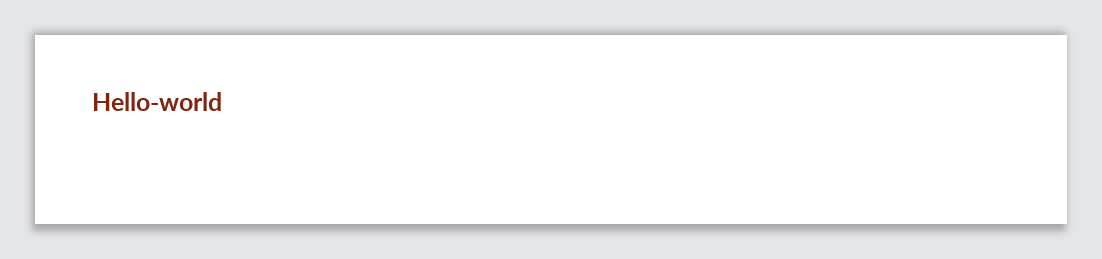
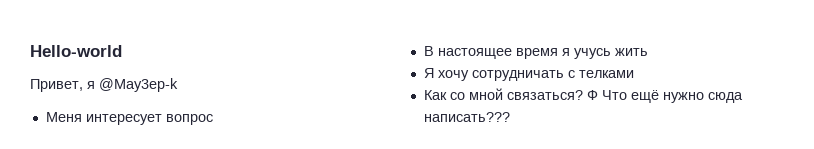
+ Привет, я @May3ep-k
+ Меня интересует вопрос
+ В настоящее время я учусь жить
+ Я хочу сотрудничать с телками
+ Как со мной связаться? Ф Что ещё нужно сюда написать???

